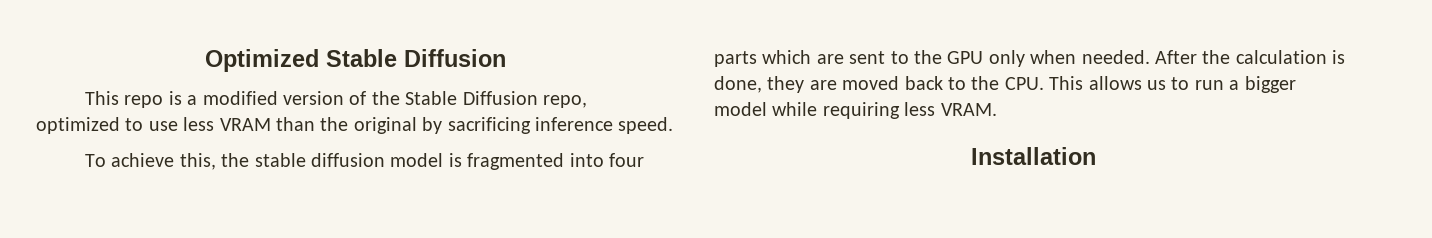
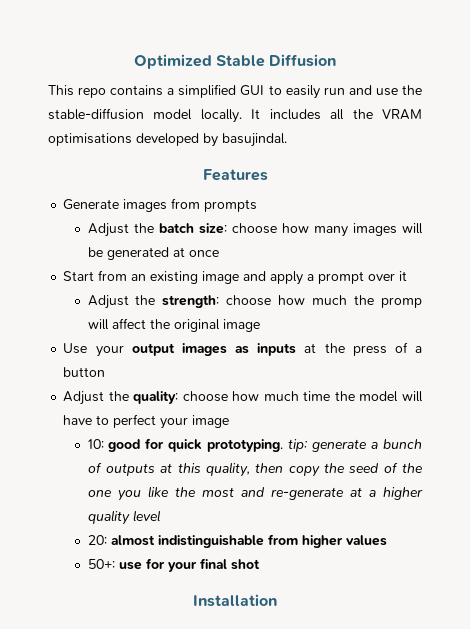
- This repo is a modified version of the Stable Diffusion repo, optimized to use less VRAM than the original by sacrificing inference speed.
- To achieve this, the stable diffusion model is fragmented into four parts which are sent to the GPU only when needed. After the calculation is done, they are moved back to the CPU. This allows us to run a bigger model while requiring less VRAM.
+ This repo contains a simplified GUI to easily run and use the stable-diffusion model locally. It includes all the VRAM optimisations developed by basujindal.
+ Features
+ Generate images from prompts
+ Adjust the batch size: choose how many images will be generated at once
+ Start from an existing image and apply a prompt over it
+ Adjust the strength: choose how much the promp will affect the original image
+ Use your output images as inputs at the press of a button
+ Adjust the quality: choose how much time the model will have to perfect your image
+ 10: good for quick prototyping. tip: generate a bunch of outputs at this quality, then copy the seed of the one you like the most and re-generate at a higher quality level
+ 20: almost indistinguishable from higher values
+ 50+: use for your final shot

